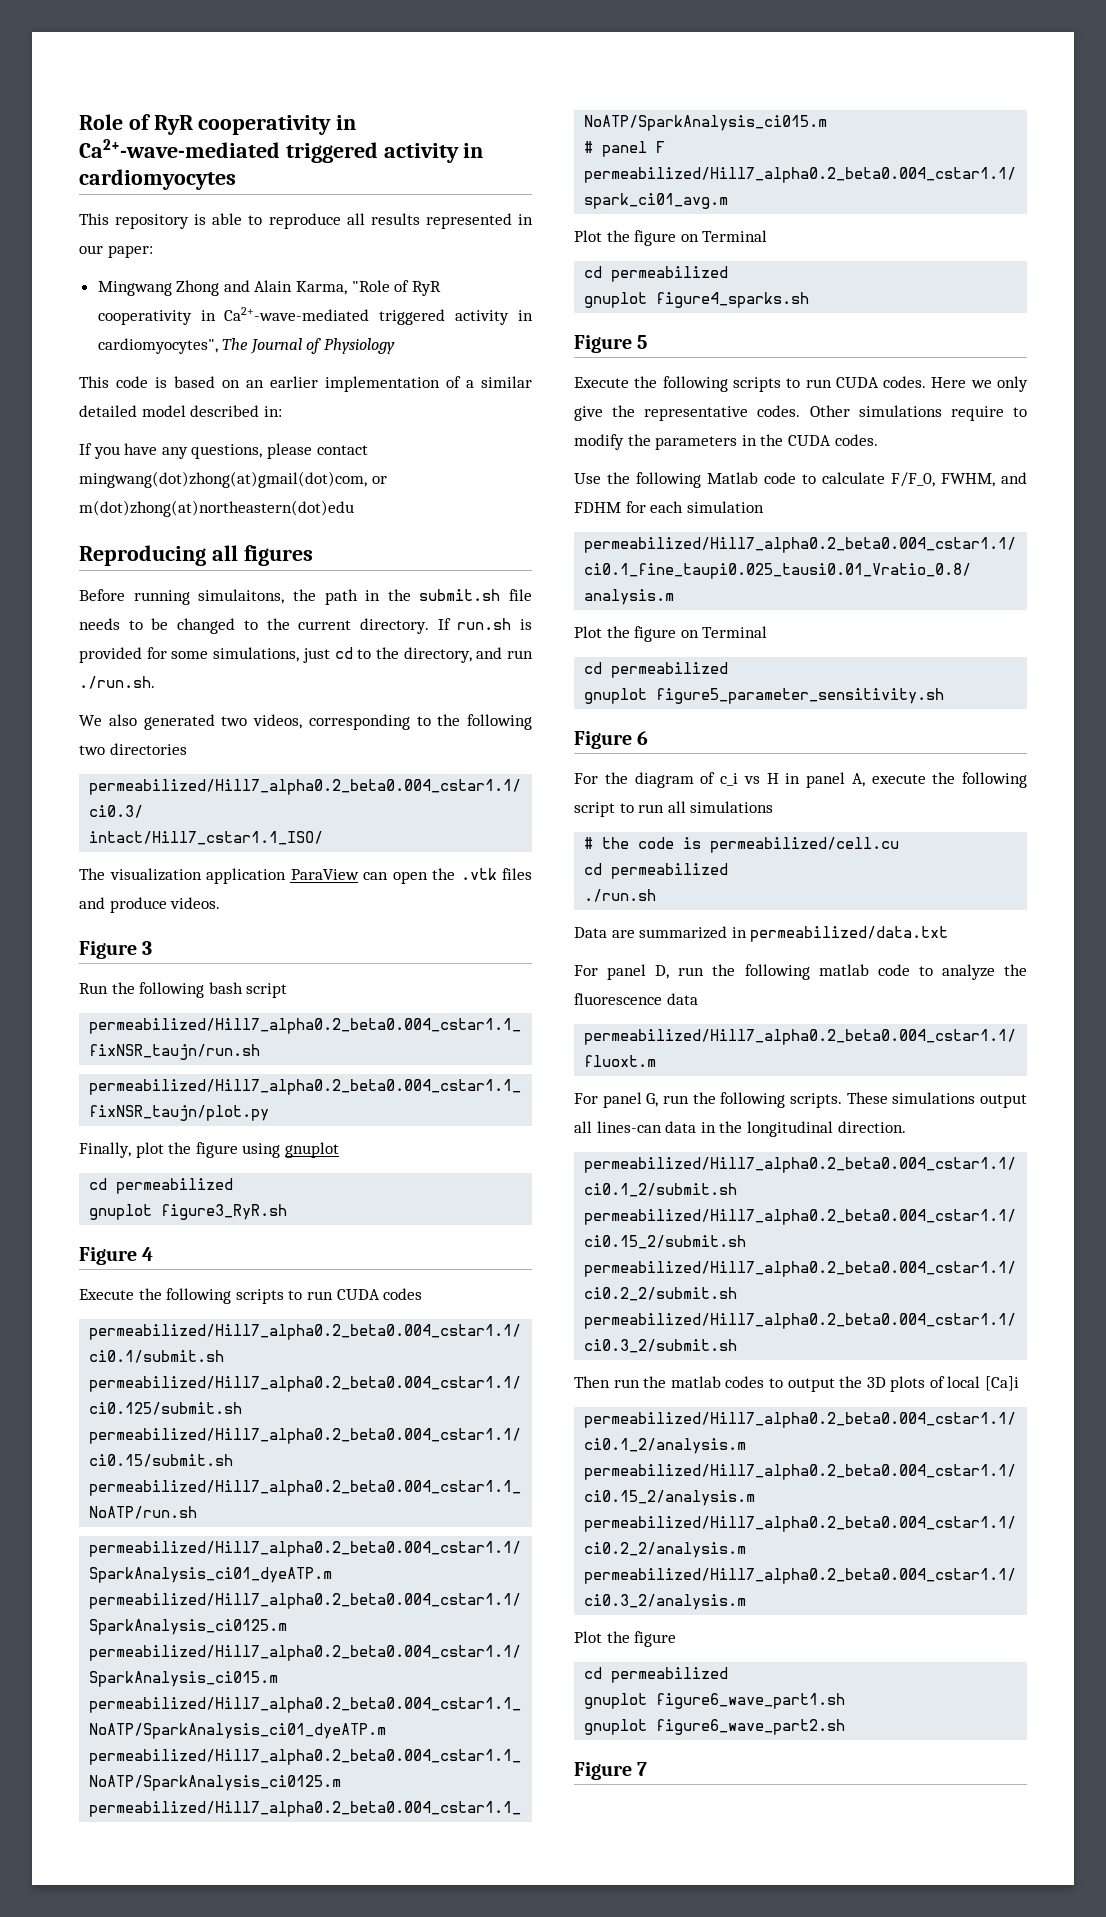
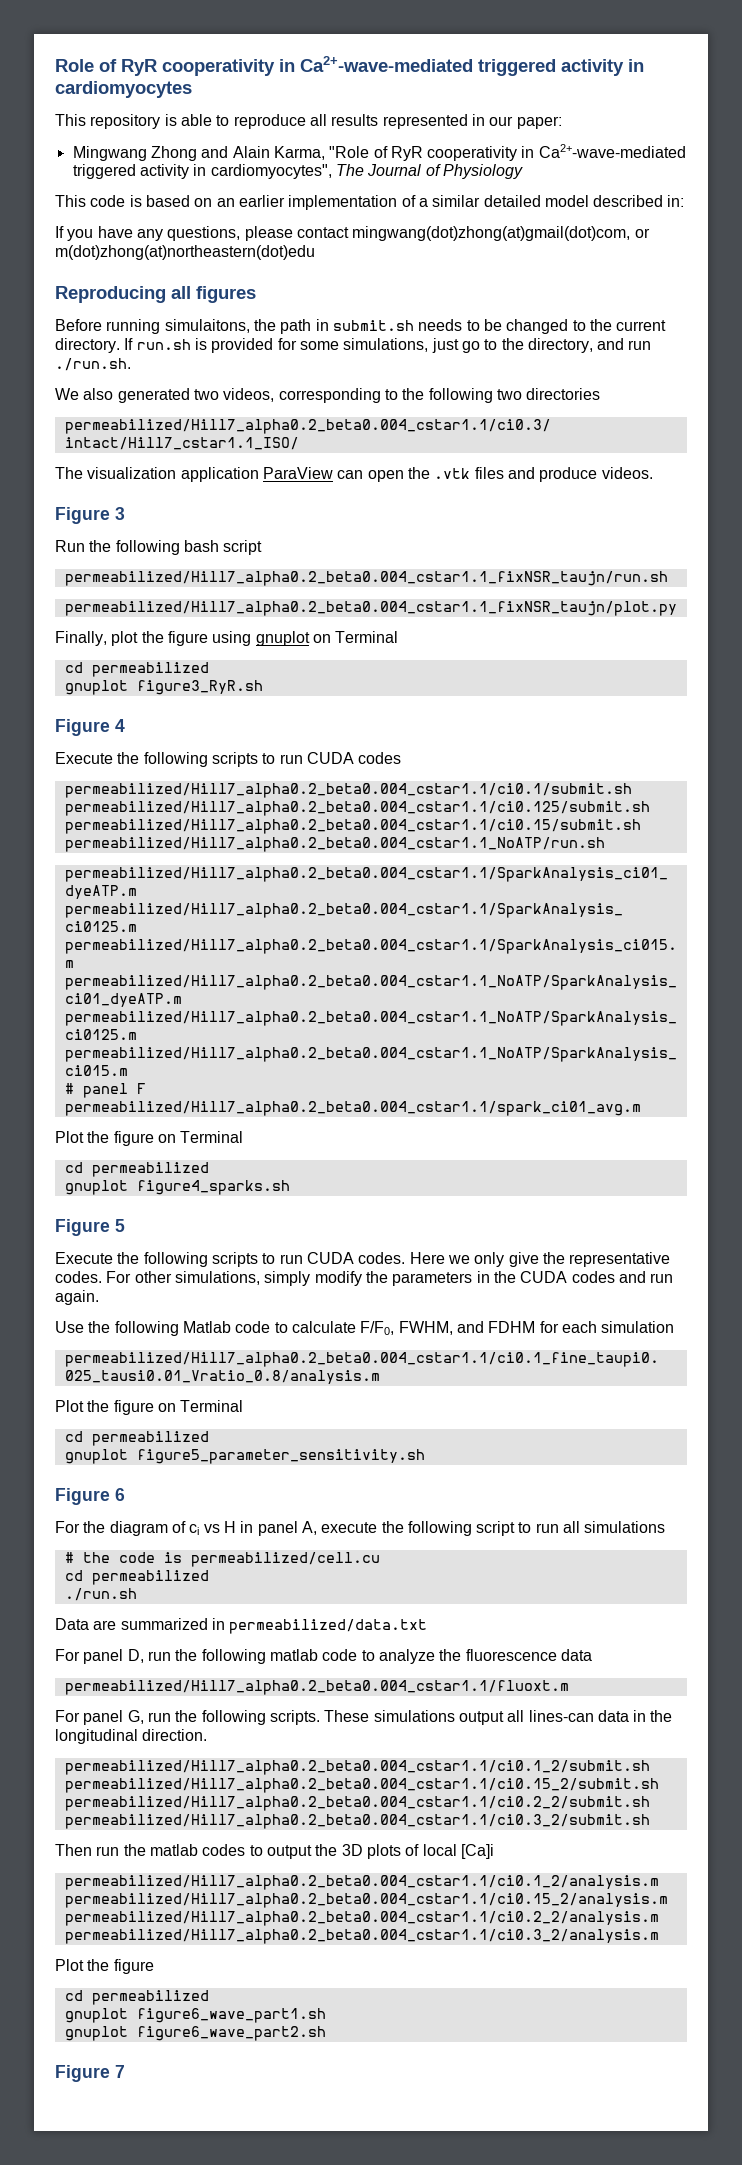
- Before running simulaitons, the path in the submit.sh file needs to be changed to the current directory.
+ Before running simulaitons, the path in submit.sh needs to be changed to the current directory.
- If run.sh is provided for some simulations, just cd to the directory, and run ./run.sh.
+ If run.sh is provided for some simulations, just go to the directory, and run ./run.sh.
- Finally, plot the figure using gnuplot
+ Finally, plot the figure using gnuplot on Terminal
- Other simulations require to modify the parameters in the CUDA codes.
+ For other simulations, simply modify the parameters in the CUDA codes and run again.
- Use the following Matlab code to calculate F/F_0, FWHM, and FDHM for each simulation
+ Use the following Matlab code to calculate F/F0, FWHM, and FDHM for each simulation
- For the diagram of c_i vs H in panel A, execute the following script to run all simulations
+ For the diagram of ci vs H in panel A, execute the following script to run all simulations

